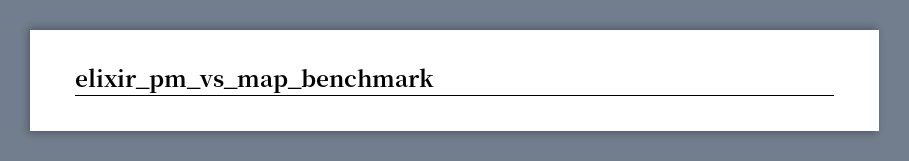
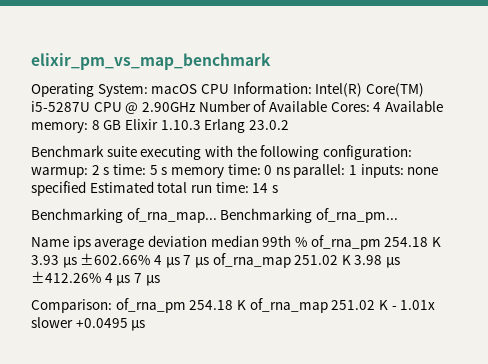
+ Operating System: macOS CPU Information: Intel(R) Core(TM) i5-5287U CPU @ 2.90GHz Number of Available Cores: 4 Available memory: 8 GB Elixir 1.10.3 Erlang 23.0.2
+ Benchmark suite executing with the following configuration: warmup: 2 s time: 5 s memory time: 0 ns parallel: 1 inputs: none specified Estimated total run time: 14 s
+ Benchmarking of_rna_map... Benchmarking of_rna_pm...
+ Name ips average deviation median 99th % of_rna_pm 254.18 K 3.93 μs ±602.66% 4 μs 7 μs of_rna_map 251.02 K 3.98 μs ±412.26% 4 μs 7 μs
+ Comparison: of_rna_pm 254.18 K of_rna_map 251.02 K - 1.01x slower +0.0495 μs

